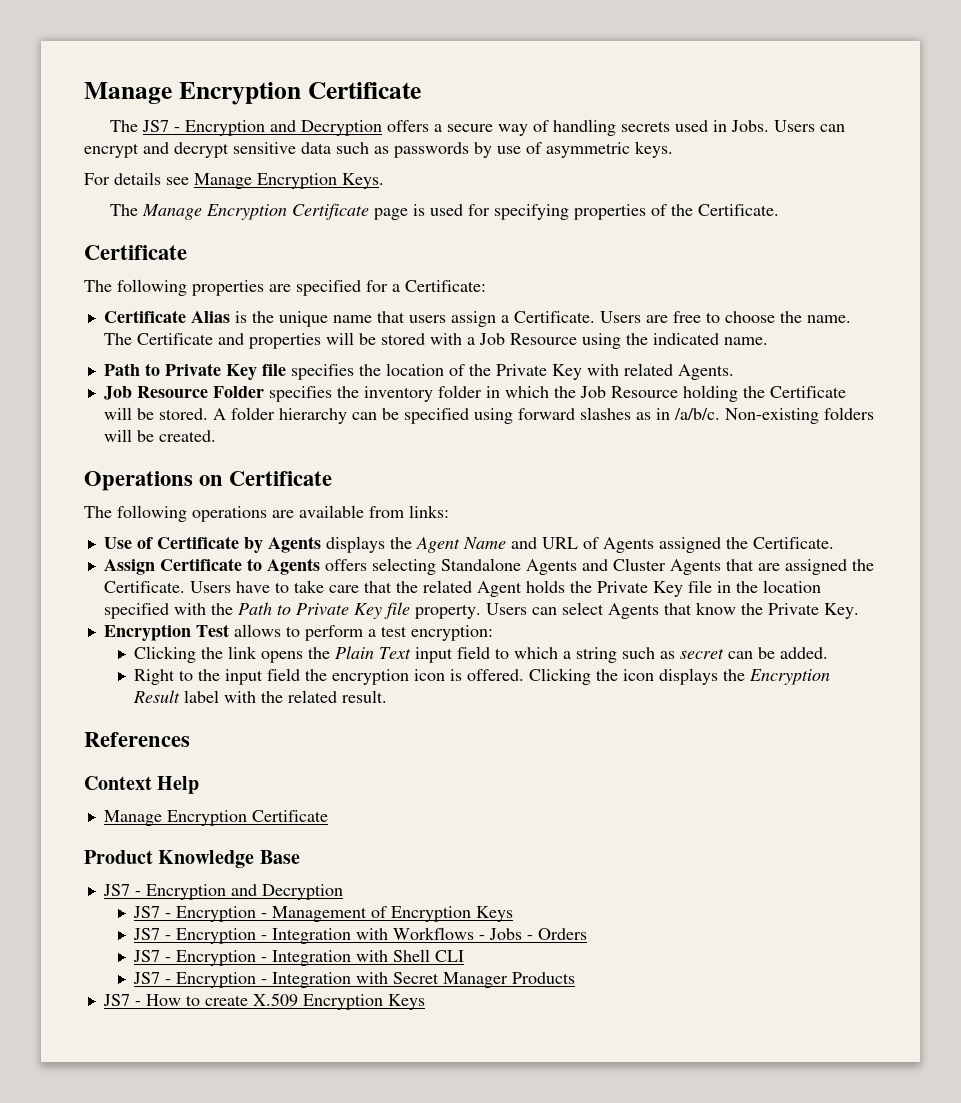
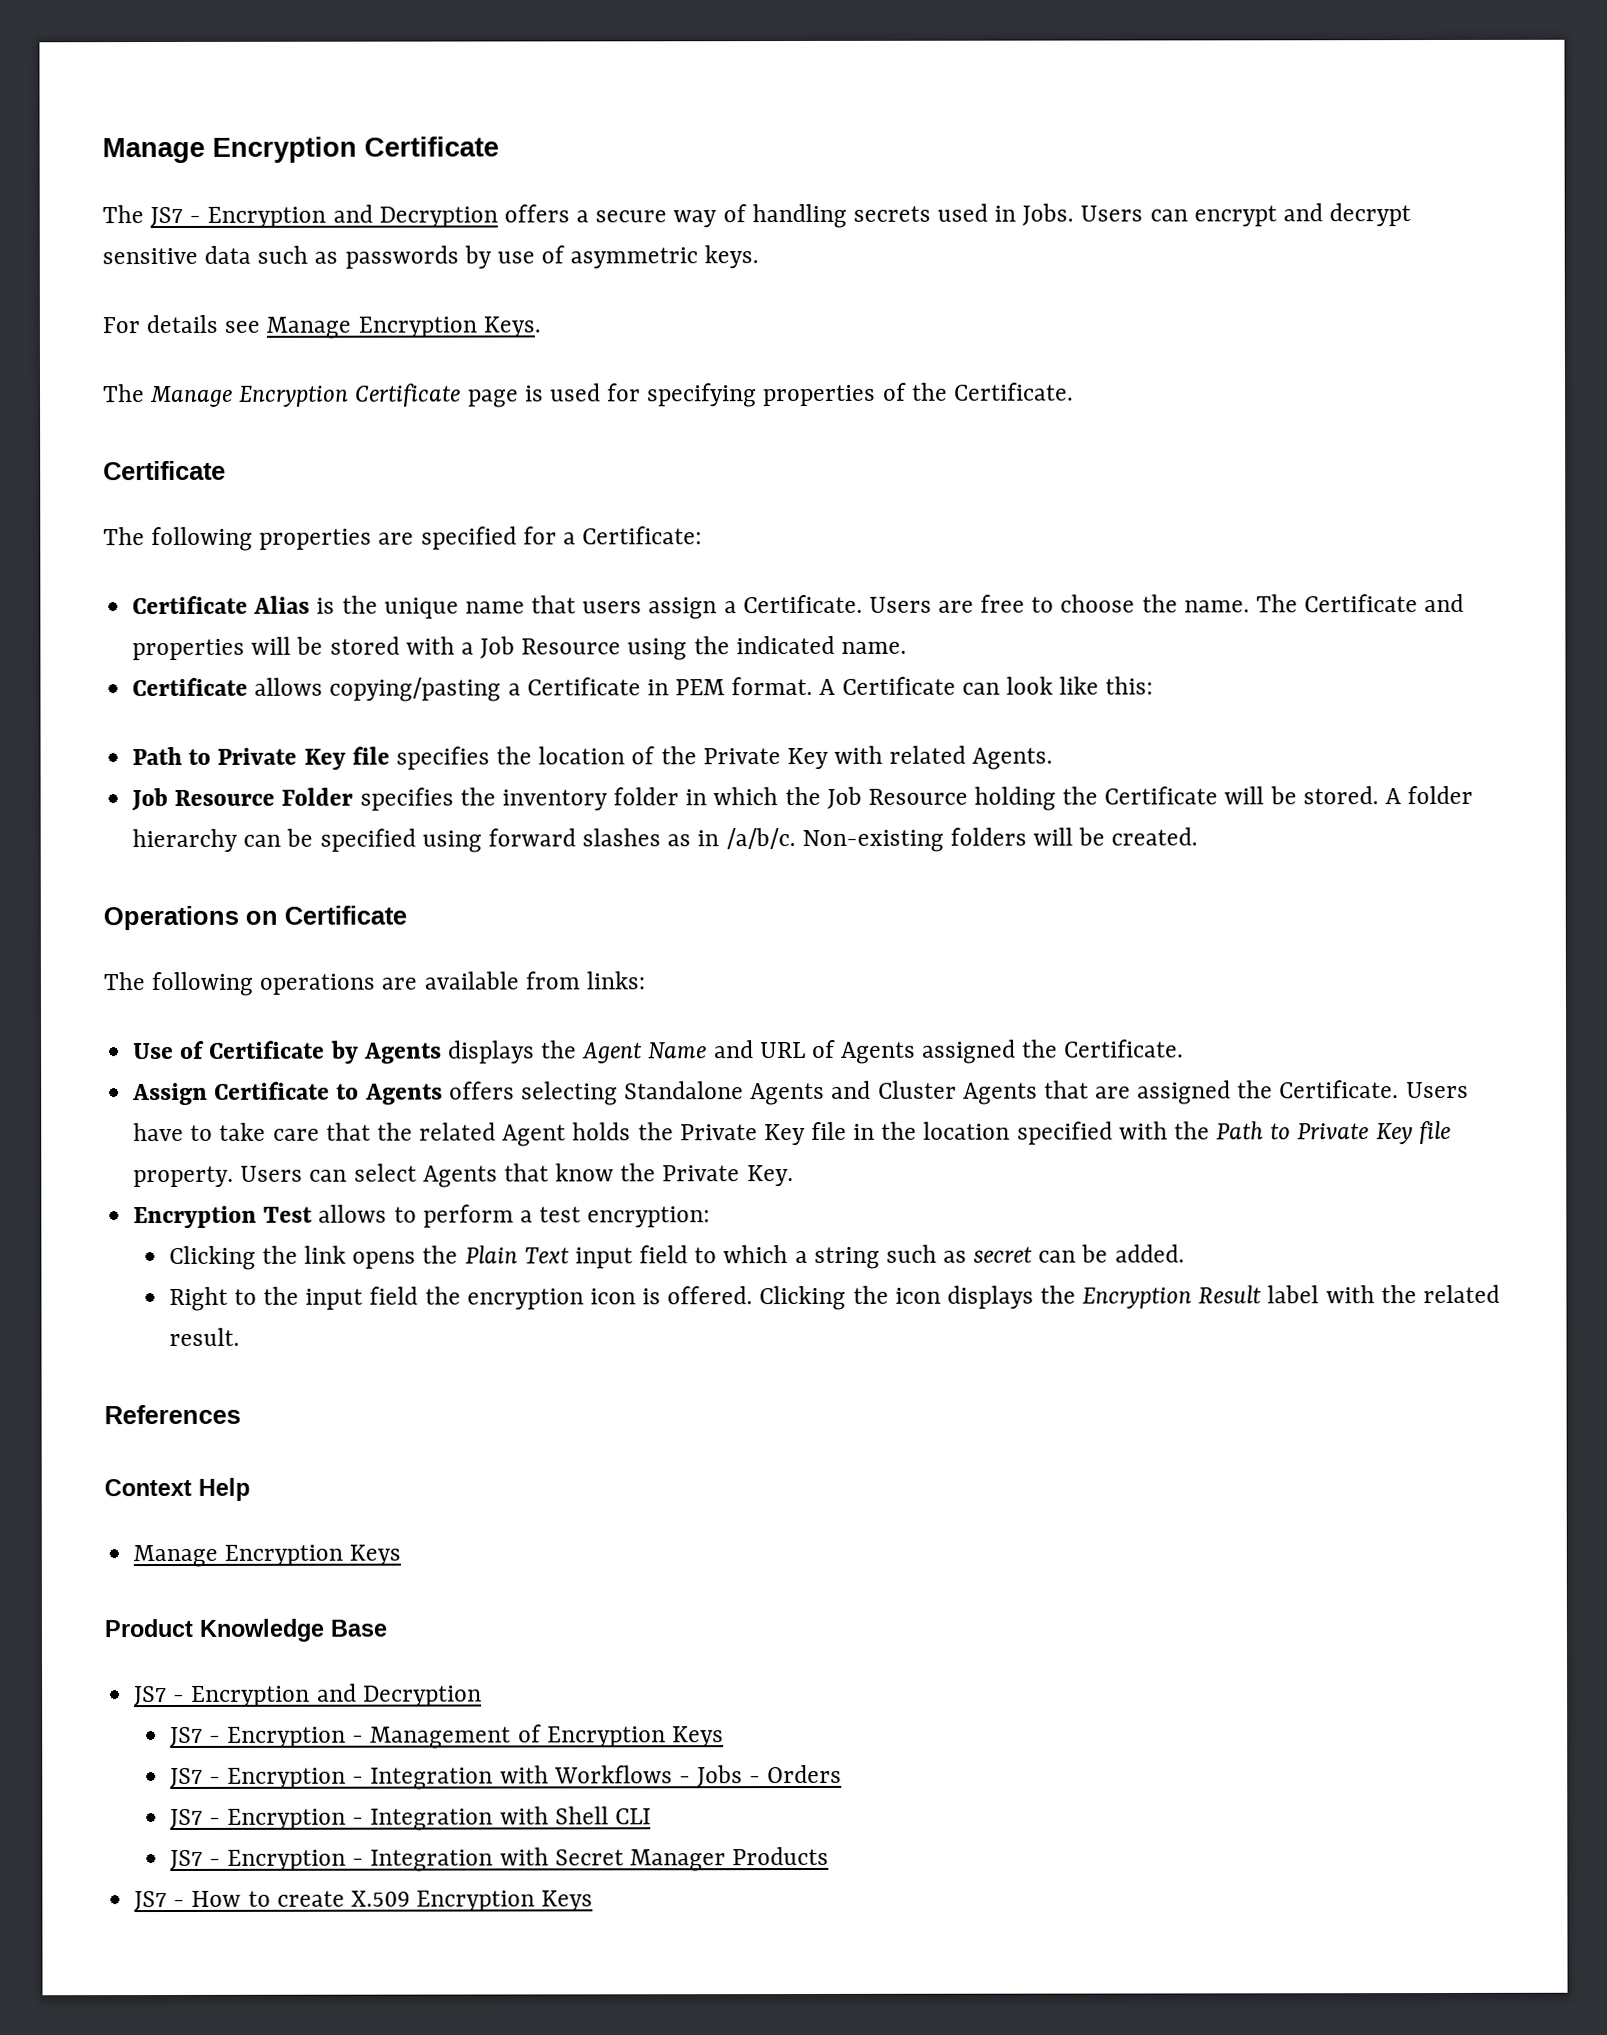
+ Certificate allows copying/pasting a Certificate in PEM format. A Certificate can look like this:
  Context Help
- Manage Encryption Certificate
+ Manage Encryption Keys

